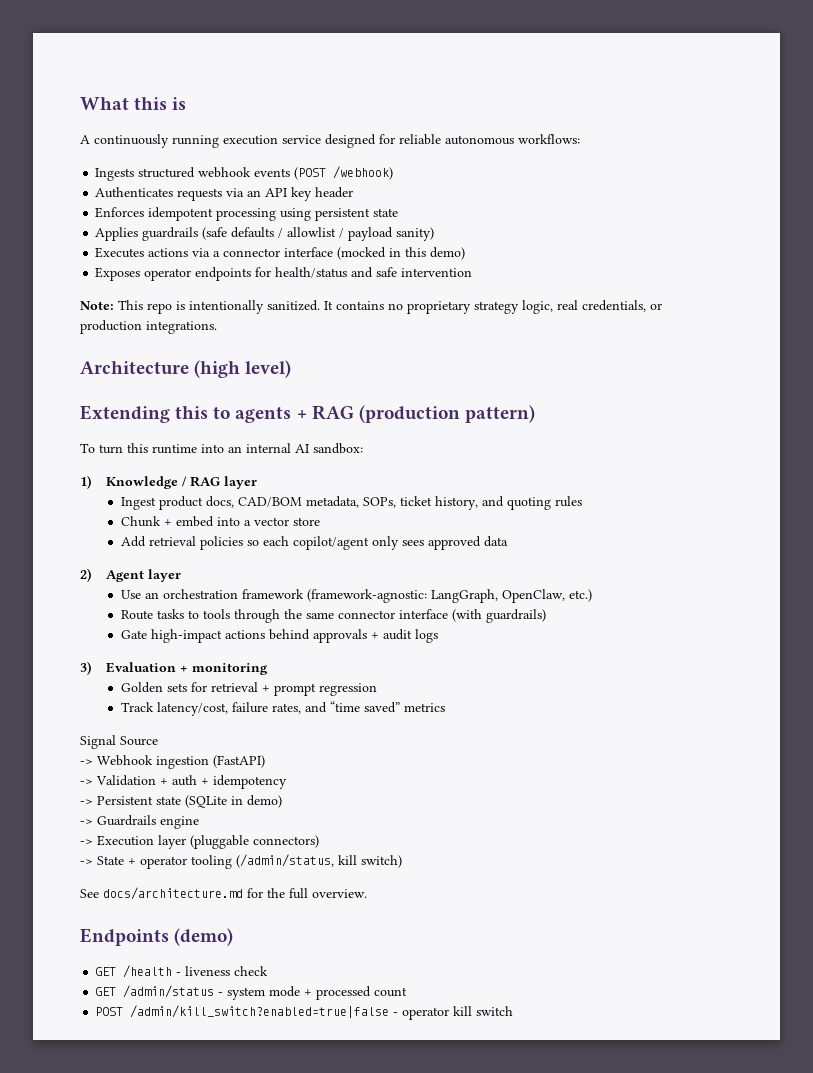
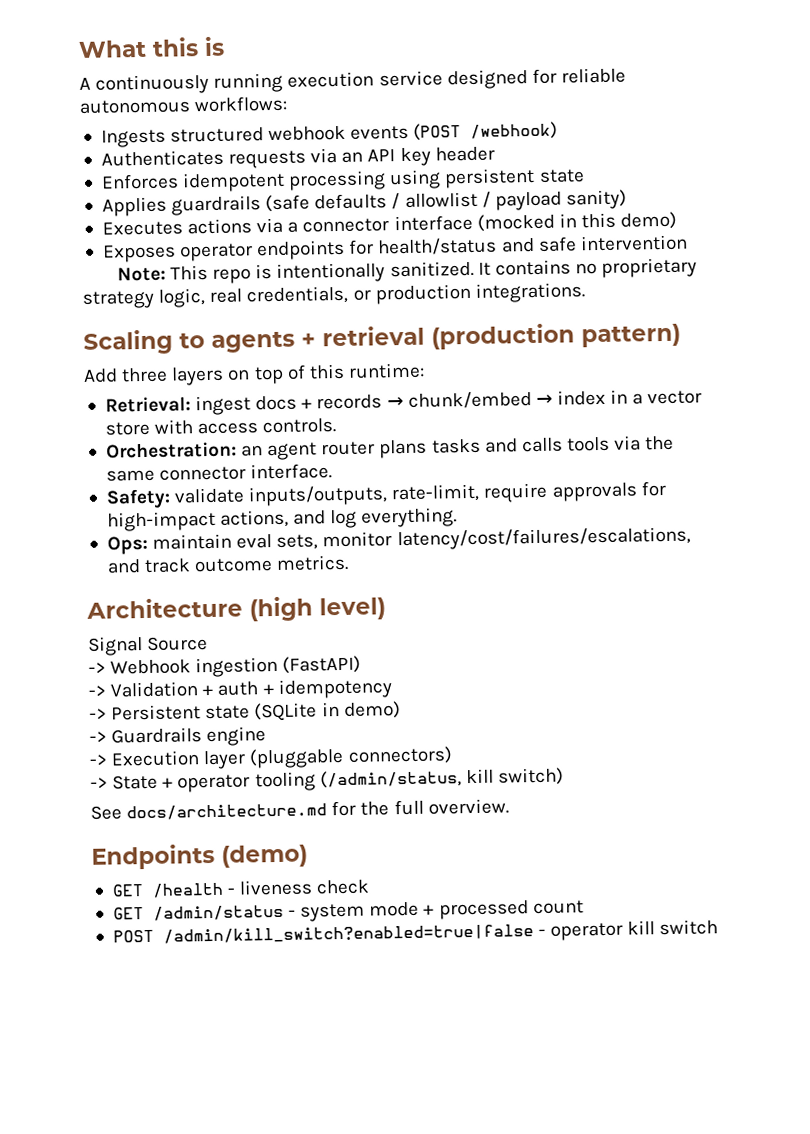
+ Scaling to agents + retrieval (production pattern)
+ Add three layers on top of this runtime:
+ Retrieval: ingest docs + records → chunk/embed → index in a vector store with access controls.
+ Orchestration: an agent router plans tasks and calls tools via the same connector interface.
+ Safety: validate inputs/outputs, rate-limit, require approvals for high-impact actions, and log everything.
+ Ops: maintain eval sets, monitor latency/cost/failures/escalations, and track outcome metrics.
  Architecture (high level)
- Extending this to agents + RAG (production pattern)
- To turn this runtime into an internal AI sandbox:
- 1) Knowledge / RAG layer
- Ingest product docs, CAD/BOM metadata, SOPs, ticket history, and quoting rules
- Chunk + embed into a vector store
- Add retrieval policies so each copilot/agent only sees approved data
- 2) Agent layer
- Use an orchestration framework (framework-agnostic: LangGraph, OpenClaw, etc.)
- Route tasks to tools through the same connector interface (with guardrails)
- Gate high-impact actions behind approvals + audit logs
- 3) Evaluation + monitoring
- Golden sets for retrieval + prompt regression
- Track latency/cost, failure rates, and “time saved” metrics

